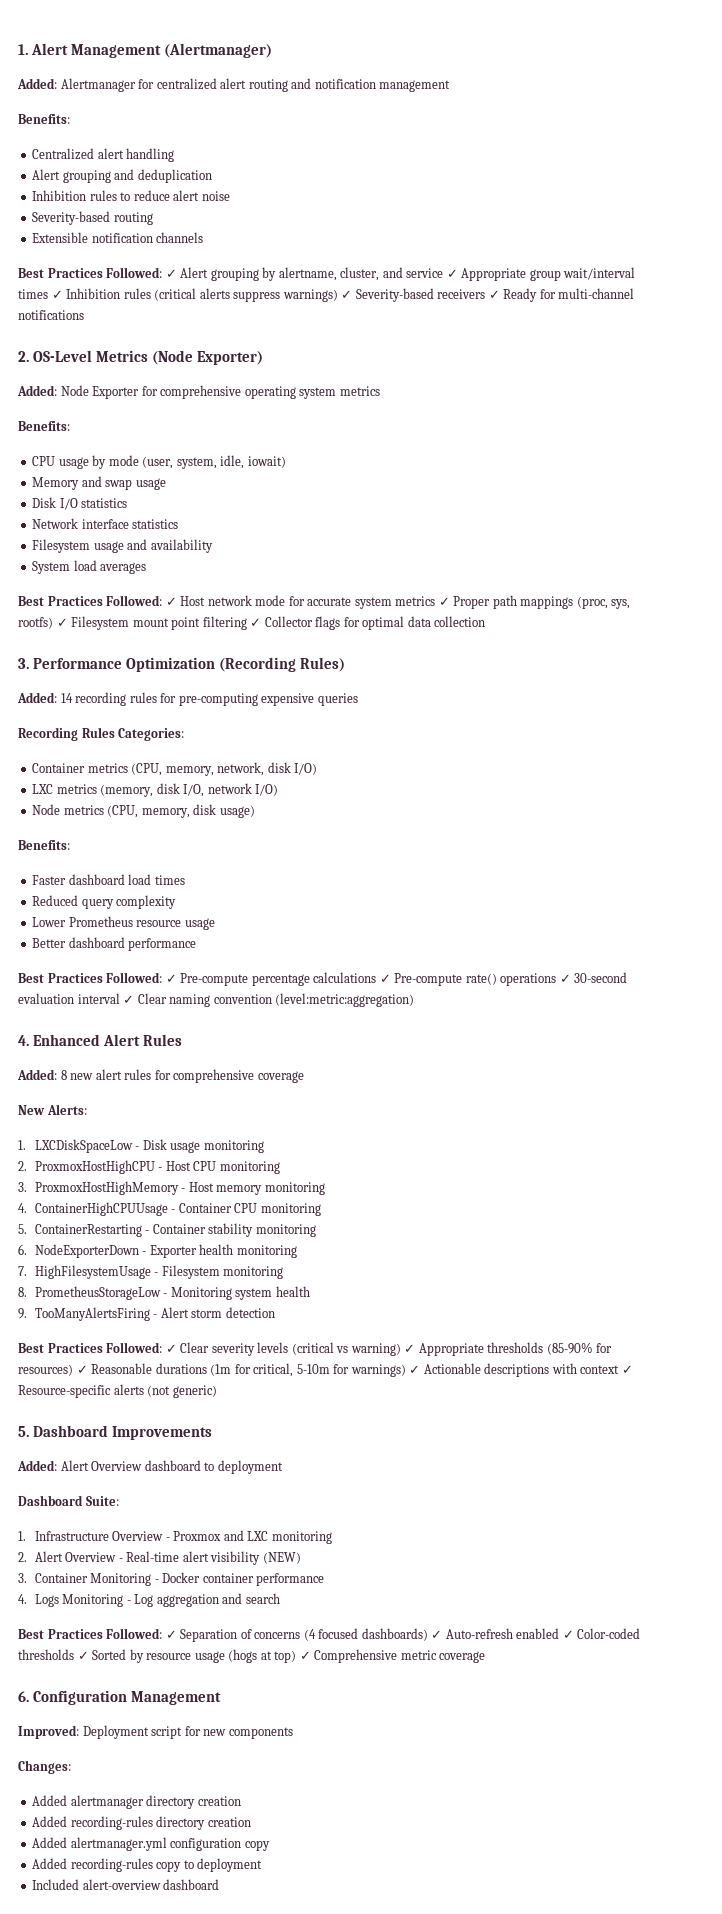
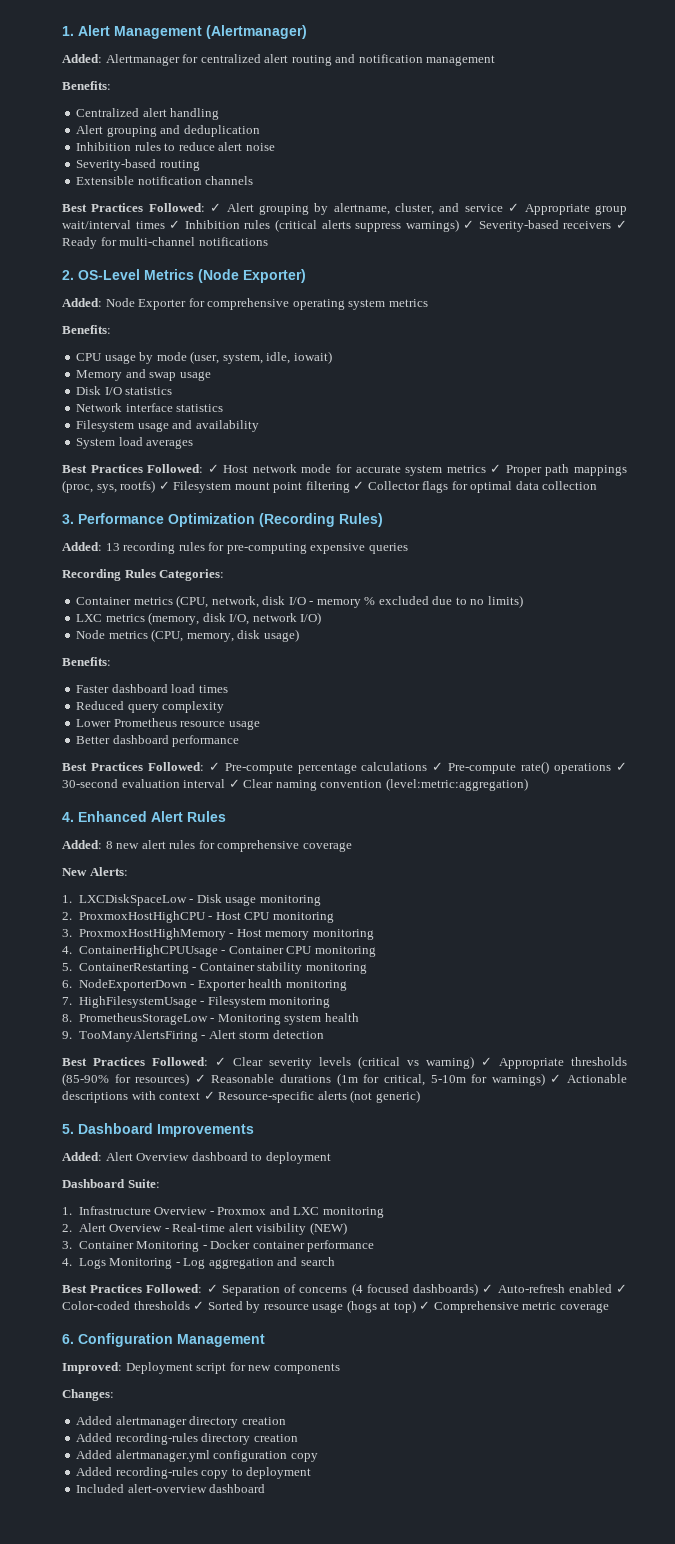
- Added: 14 recording rules for pre-computing expensive queries
+ Added: 13 recording rules for pre-computing expensive queries
- Container metrics (CPU, memory, network, disk I/O)
+ Container metrics (CPU, network, disk I/O - memory % excluded due to no limits)

